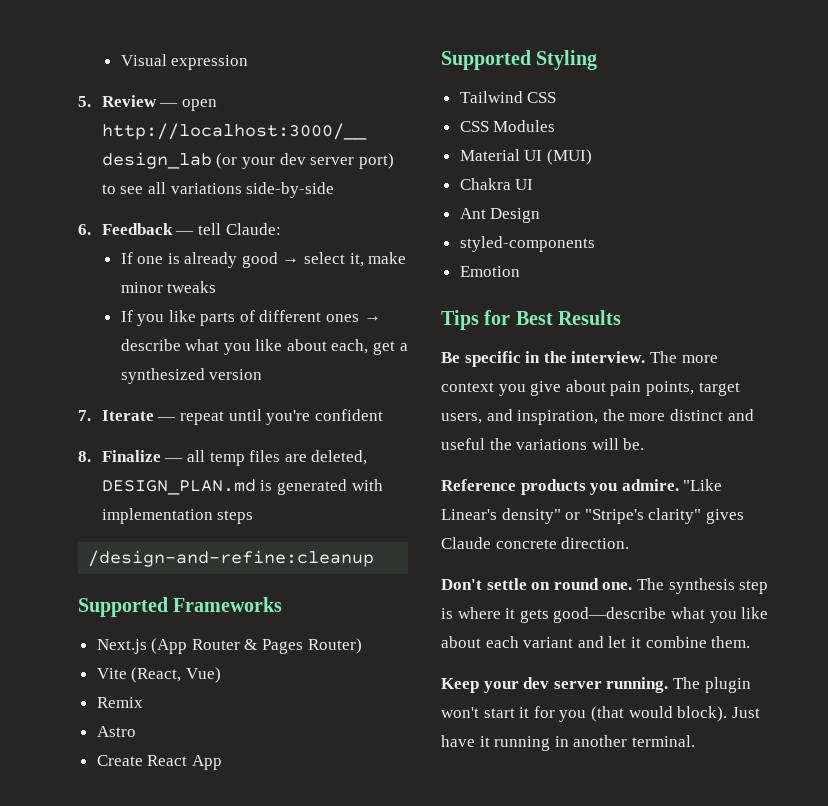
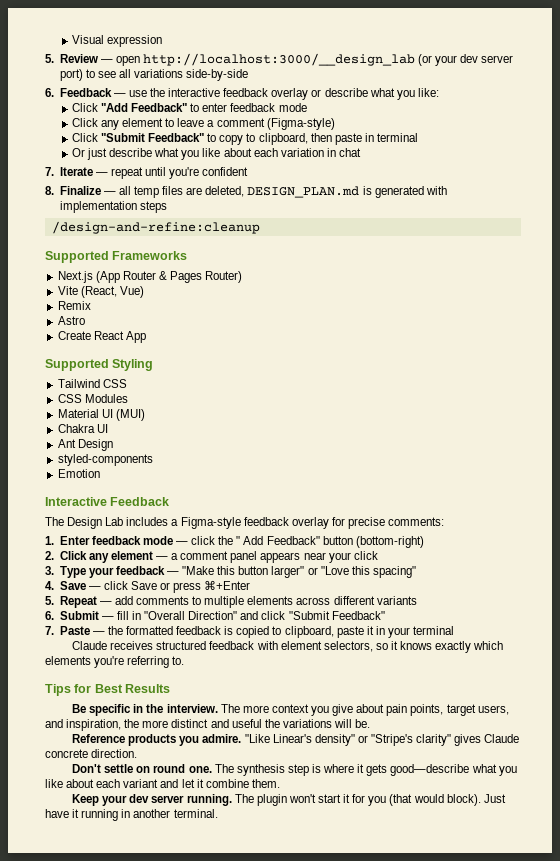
- 6. Feedback — tell Claude:
- If one is already good → select it, make minor tweaks
- If you like parts of different ones → describe what you like about each, get a synthesized version
+ 6. Feedback — use the interactive feedback overlay or describe what you like:
+ Click "Add Feedback" to enter feedback mode
+ Click any element to leave a comment (Figma-style)
+ Click "Submit Feedback" to copy to clipboard, then paste in terminal
+ Or just describe what you like about each variation in chat
+ Interactive Feedback
+ The Design Lab includes a Figma-style feedback overlay for precise comments:
+ 1. Enter feedback mode — click the " Add Feedback" button (bottom-right)
+ 2. Click any element — a comment panel appears near your click
+ 3. Type your feedback — "Make this button larger" or "Love this spacing"
+ 4. Save — click Save or press ⌘+Enter
+ 5. Repeat — add comments to multiple elements across different variants
+ 6. Submit — fill in "Overall Direction" and click "Submit Feedback"
+ 7. Paste — the formatted feedback is copied to clipboard, paste it in your terminal
+ Claude receives structured feedback with element selectors, so it knows exactly which elements you're referring to.

